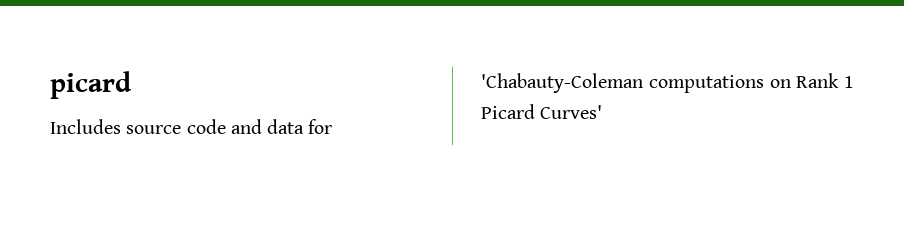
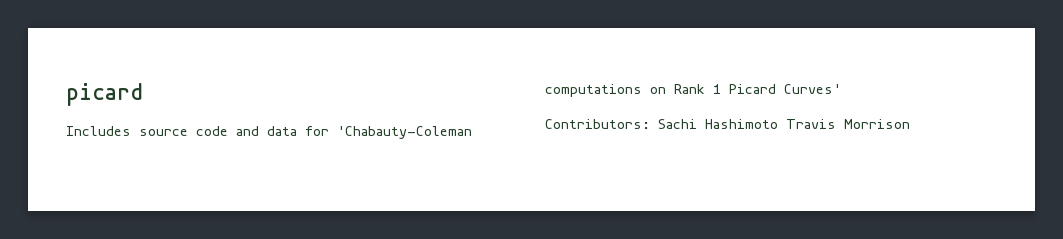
+ Contributors: Sachi Hashimoto Travis Morrison

